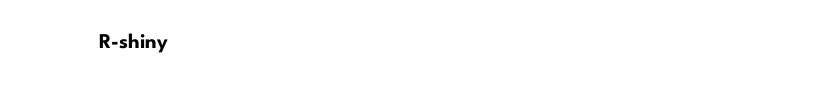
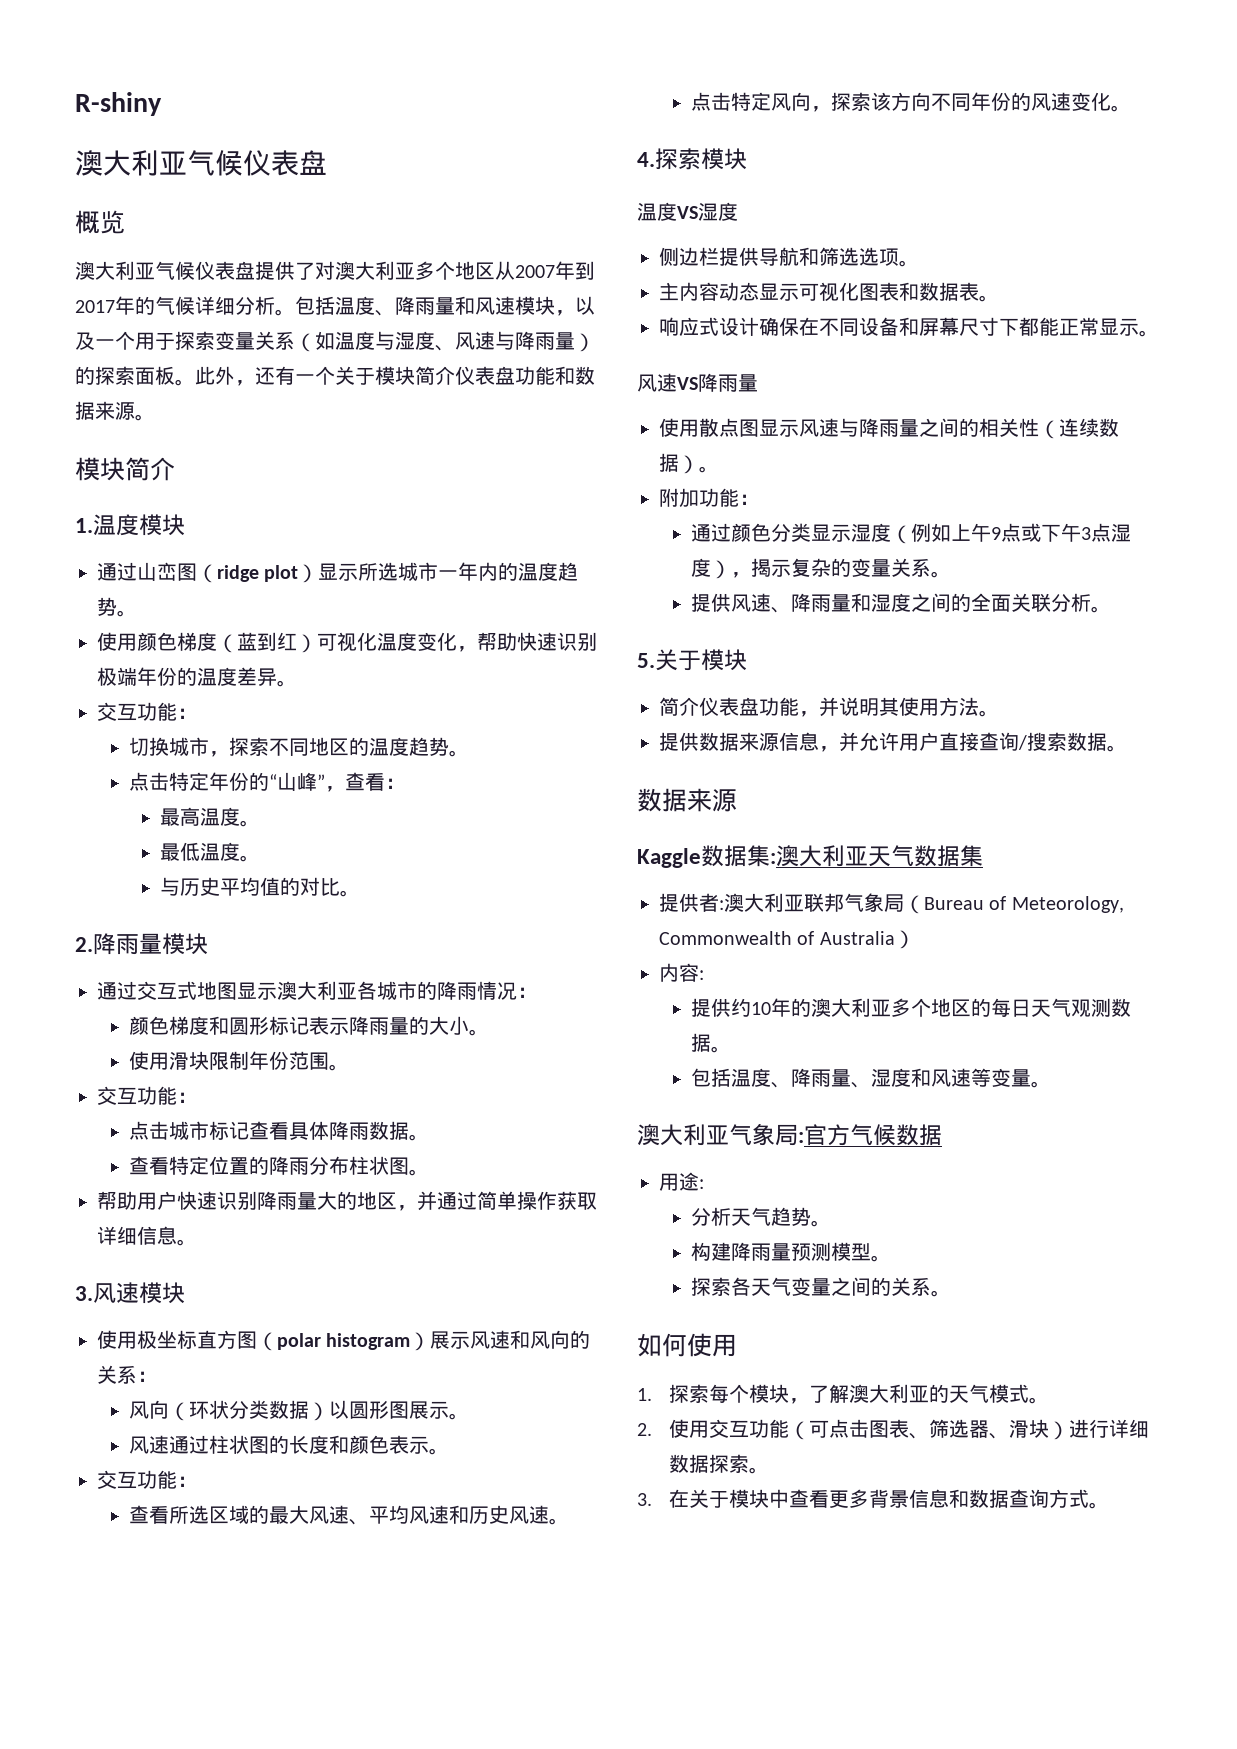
  R-shiny
+ 澳大利亚气候仪表盘
+ 概览
+ 澳大利亚气候仪表盘提供了对澳大利亚多个地区从2007年到2017年的气候详细分析。包括温度、降雨量和风速模块，以及一个用于探索变量关系（如温度与湿度、风速与降雨量）的探索面板。此外，还有一个关于模块简介仪表盘功能和数据来源。
+ 模块简介
+ 1.温度模块
+ 通过山峦图（ridge plot）显示所选城市一年内的温度趋势。
+ 使用颜色梯度（蓝到红）可视化温度变化，帮助快速识别极端年份的温度差异。
+ 交互功能：
+ 切换城市，探索不同地区的温度趋势。
+ 点击特定年份的“山峰”，查看：
+ 最高温度。
+ 最低温度。
+ 与历史平均值的对比。
+ 2.降雨量模块
+ 通过交互式地图显示澳大利亚各城市的降雨情况：
+ 颜色梯度和圆形标记表示降雨量的大小。
+ 使用滑块限制年份范围。
+ 交互功能：
+ 点击城市标记查看具体降雨数据。
+ 查看特定位置的降雨分布柱状图。
+ 帮助用户快速识别降雨量大的地区，并通过简单操作获取详细信息。
+ 3.风速模块
+ 使用极坐标直方图（polar histogram）展示风速和风向的关系：
+ 风向（环状分类数据）以圆形图展示。
+ 风速通过柱状图的长度和颜色表示。
+ 交互功能：
+ 查看所选区域的最大风速、平均风速和历史风速。
+ 点击特定风向，探索该方向不同年份的风速变化。
+ 4.探索模块
+ 温度VS湿度
+ 侧边栏提供导航和筛选选项。
+ 主内容动态显示可视化图表和数据表。
+ 响应式设计确保在不同设备和屏幕尺寸下都能正常显示。
+ 风速VS降雨量
+ 使用散点图显示风速与降雨量之间的相关性（连续数据）。
+ 附加功能：
+ 通过颜色分类显示湿度（例如上午9点或下午3点湿度），揭示复杂的变量关系。
+ 提供风速、降雨量和湿度之间的全面关联分析。
+ 5.关于模块
+ 简介仪表盘功能，并说明其使用方法。
+ 提供数据来源信息，并允许用户直接查询/搜索数据。
+ 数据来源
+ Kaggle数据集:澳大利亚天气数据集
+ 提供者:澳大利亚联邦气象局（Bureau of Meteorology, Commonwealth of Australia）
+ 内容:
+ 提供约10年的澳大利亚多个地区的每日天气观测数据。
+ 包括温度、降雨量、湿度和风速等变量。
+ 澳大利亚气象局:官方气候数据
+ 用途:
+ 分析天气趋势。
+ 构建降雨量预测模型。
+ 探索各天气变量之间的关系。
+ 如何使用
+ 1.探索每个模块，了解澳大利亚的天气模式。
+ 2.使用交互功能（可点击图表、筛选器、滑块）进行详细数据探索。
+ 3.在关于模块中查看更多背景信息和数据查询方式。

